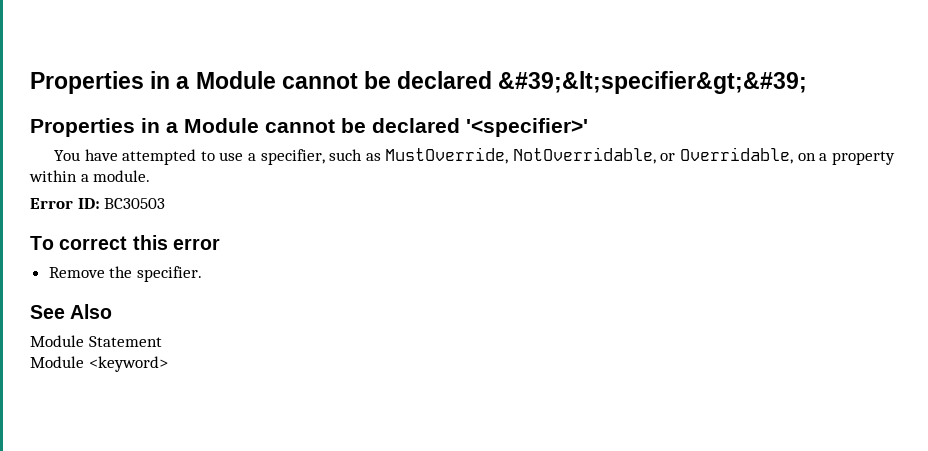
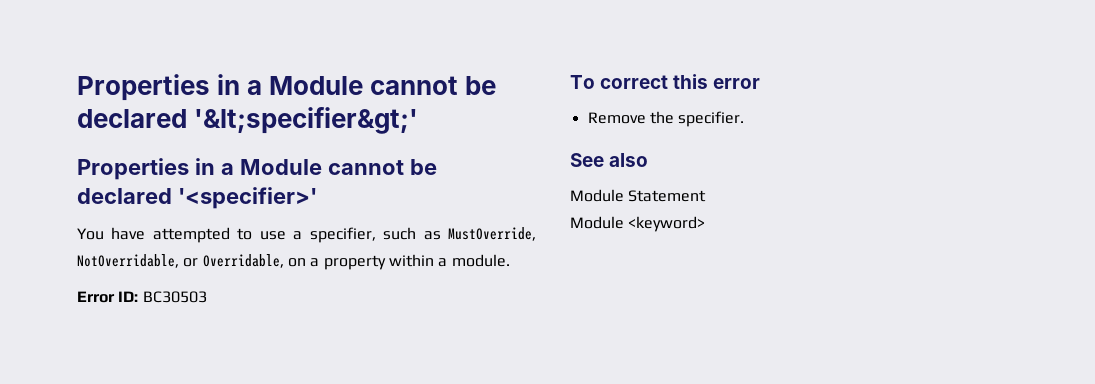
- Properties in a Module cannot be declared &#39;&lt;specifier&gt;&#39;
+ Properties in a Module cannot be declared '&lt;specifier&gt;'
- See Also
+ See also

